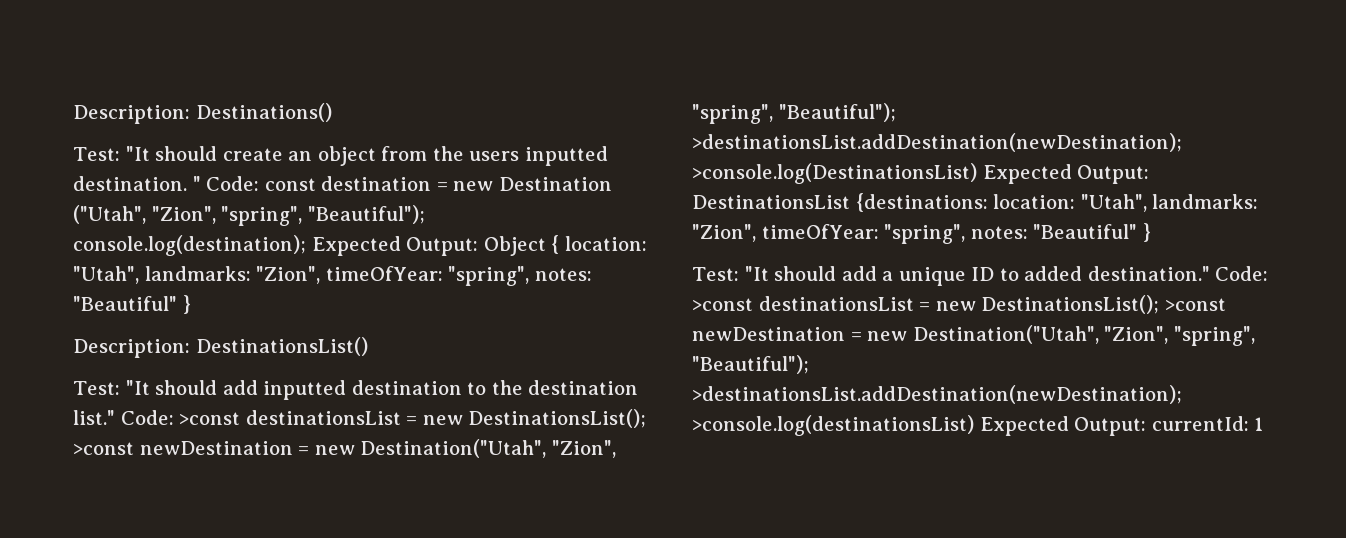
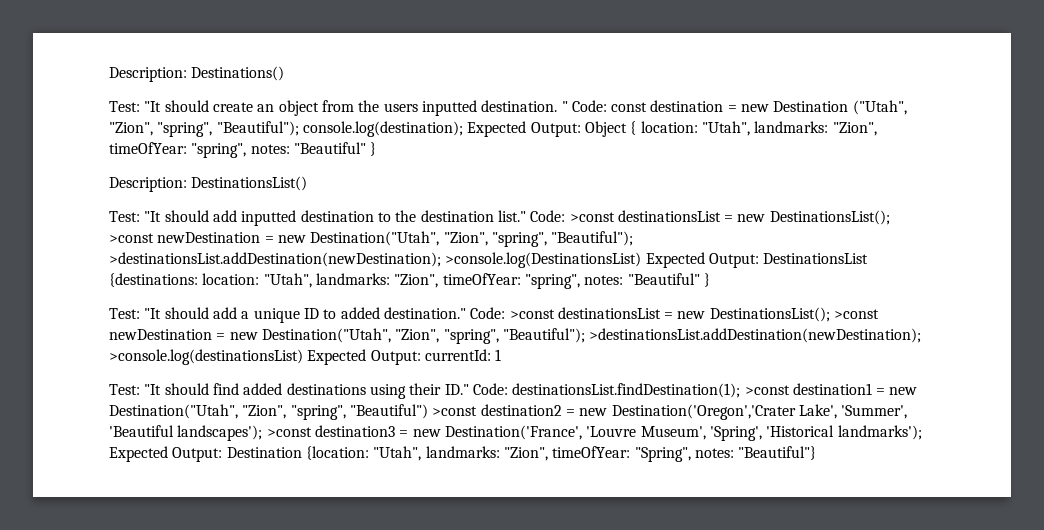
+ Test: "It should find added destinations using their ID." Code: destinationsList.findDestination(1); >const destination1 = new Destination("Utah", "Zion", "spring", "Beautiful") >const destination2 = new Destination('Oregon','Crater Lake', 'Summer', 'Beautiful landscapes'); >const destination3 = new Destination('France', 'Louvre Museum', 'Spring', 'Historical landmarks'); Expected Output: Destination {location: "Utah", landmarks: "Zion", timeOfYear: "Spring", notes: "Beautiful"}

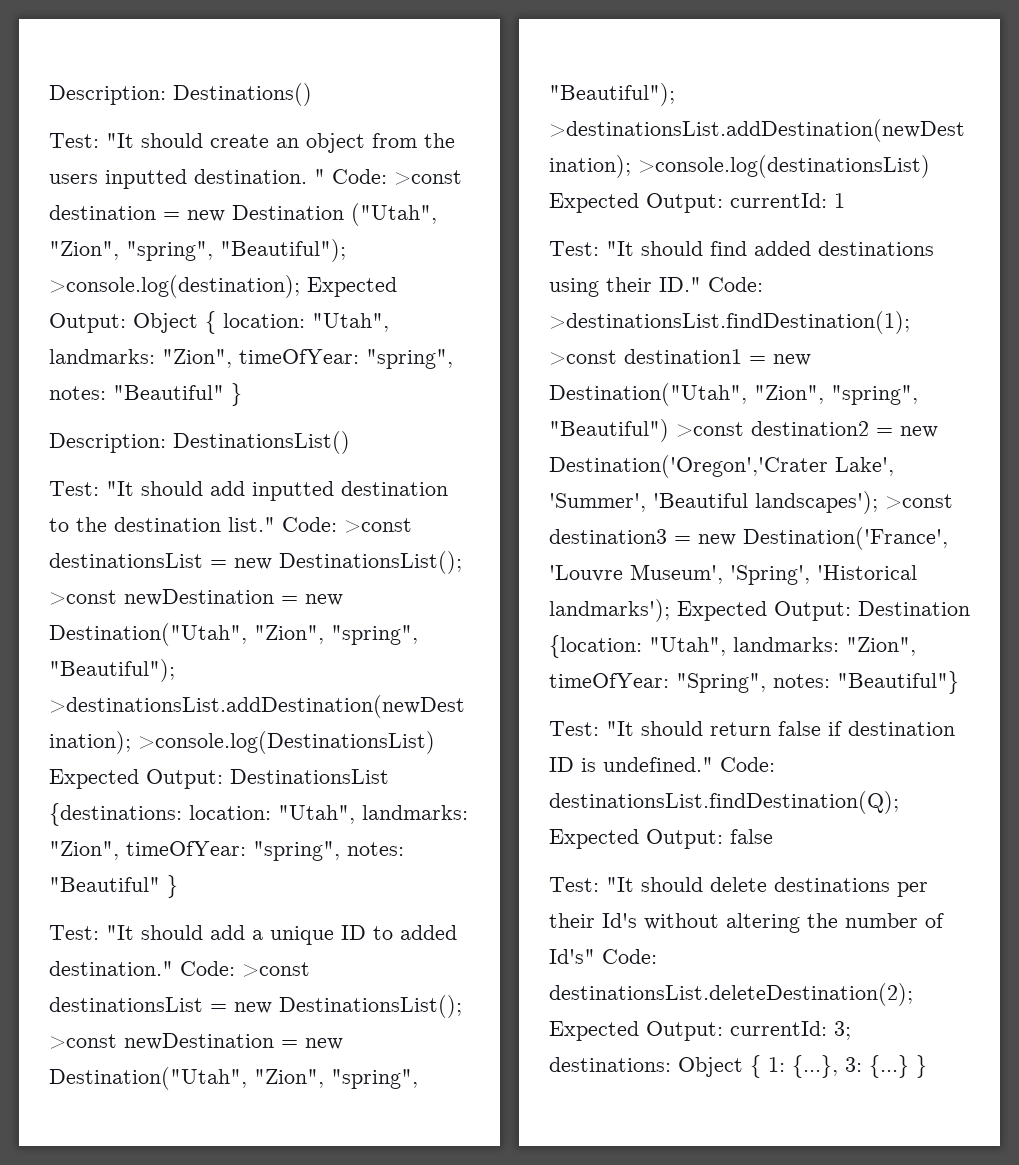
- " Code: const destination = new Destination ("Utah", "Zion", "spring", "Beautiful"); console.log(destination); Expected Output: Object { location: "Utah", landmarks: "Zion", timeOfYear: "spring", notes: "Beautiful" }
+ " Code: >const destination = new Destination ("Utah", "Zion", "spring", "Beautiful"); >console.log(destination); Expected Output: Object { location: "Utah", landmarks: "Zion", timeOfYear: "spring", notes: "Beautiful" }
- Test: "It should find added destinations using their ID." Code: destinationsList.findDestination(1); >const destination1 = new Destination("Utah", "Zion", "spring", "Beautiful") >const destination2 = new Destination('Oregon','Crater Lake', 'Summer', 'Beautiful landscapes'); >const destination3 = new Destination('France', 'Louvre Museum', 'Spring', 'Historical landmarks'); Expected Output: Destination {location: "Utah", landmarks: "Zion", timeOfYear: "Spring", notes: "Beautiful"}
+ Test: "It should find added destinations using their ID." Code: >destinationsList.findDestination(1); >const destination1 = new Destination("Utah", "Zion", "spring", "Beautiful") >const destination2 = new Destination('Oregon','Crater Lake', 'Summer', 'Beautiful landscapes'); >const destination3 = new Destination('France', 'Louvre Museum', 'Spring', 'Historical landmarks'); Expected Output: Destination {location: "Utah", landmarks: "Zion", timeOfYear: "Spring", notes: "Beautiful"}
+ Test: "It should return false if destination ID is undefined." Code: destinationsList.findDestination(Q); Expected Output: false
+ Test: "It should delete destinations per their Id's without altering the number of Id's" Code: destinationsList.deleteDestination(2); Expected Output: currentId: 3; destinations: Object { 1: {...}, 3: {...} }

